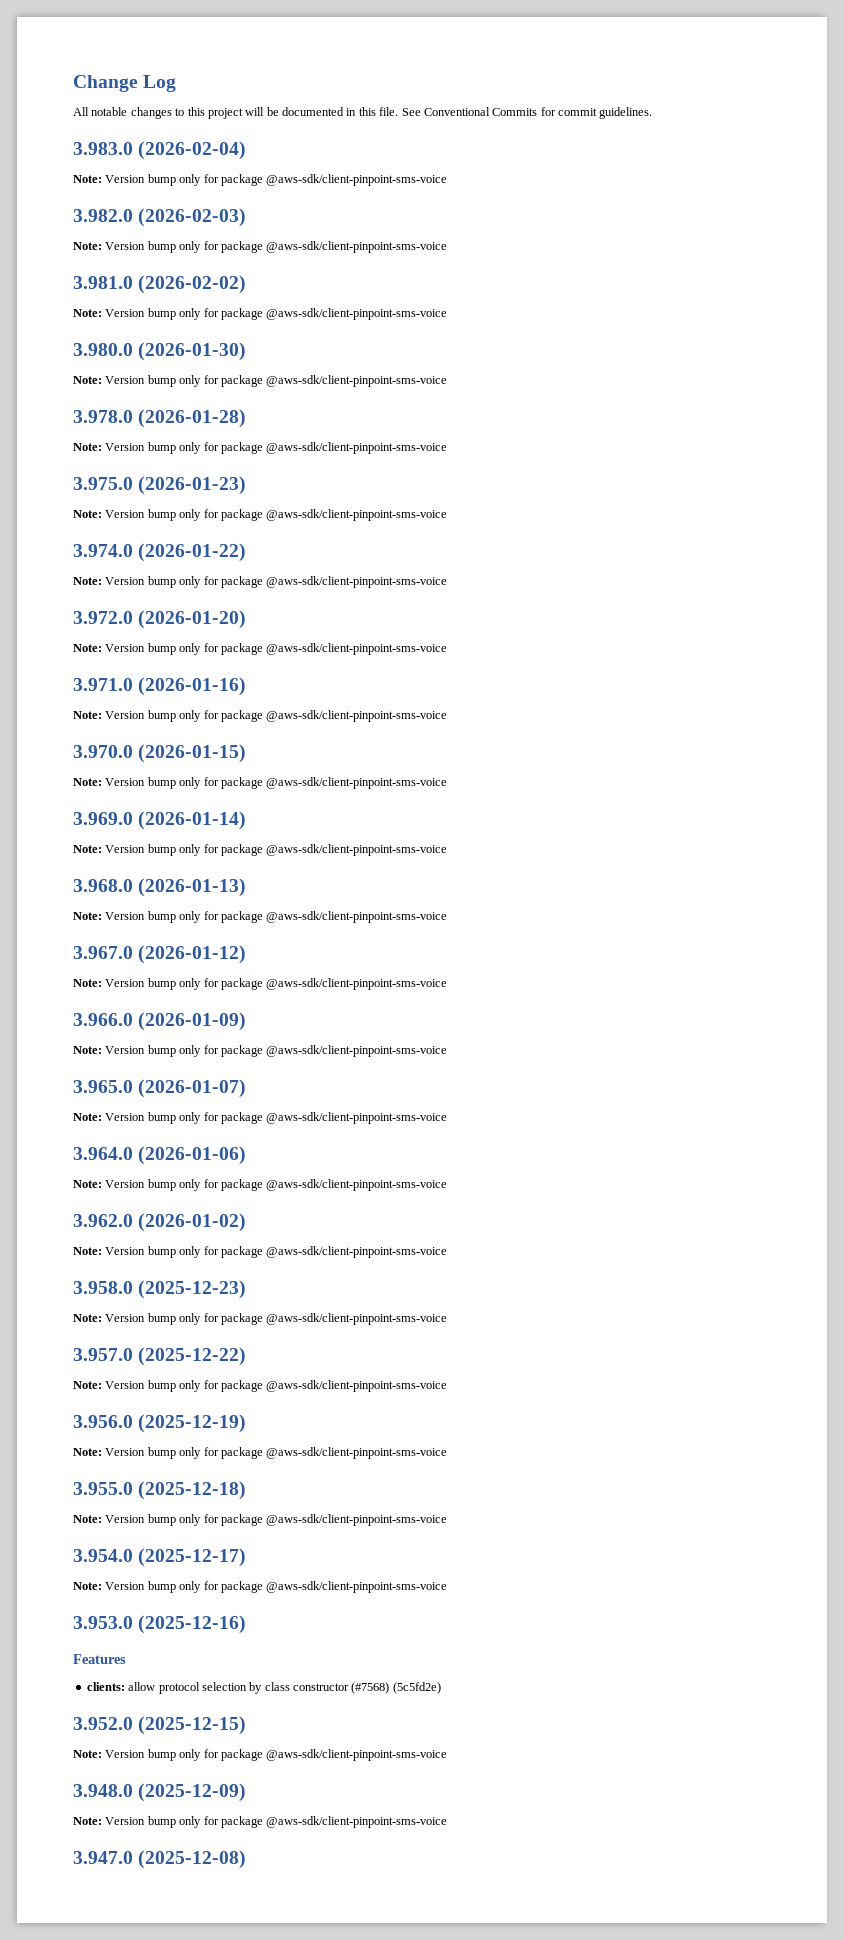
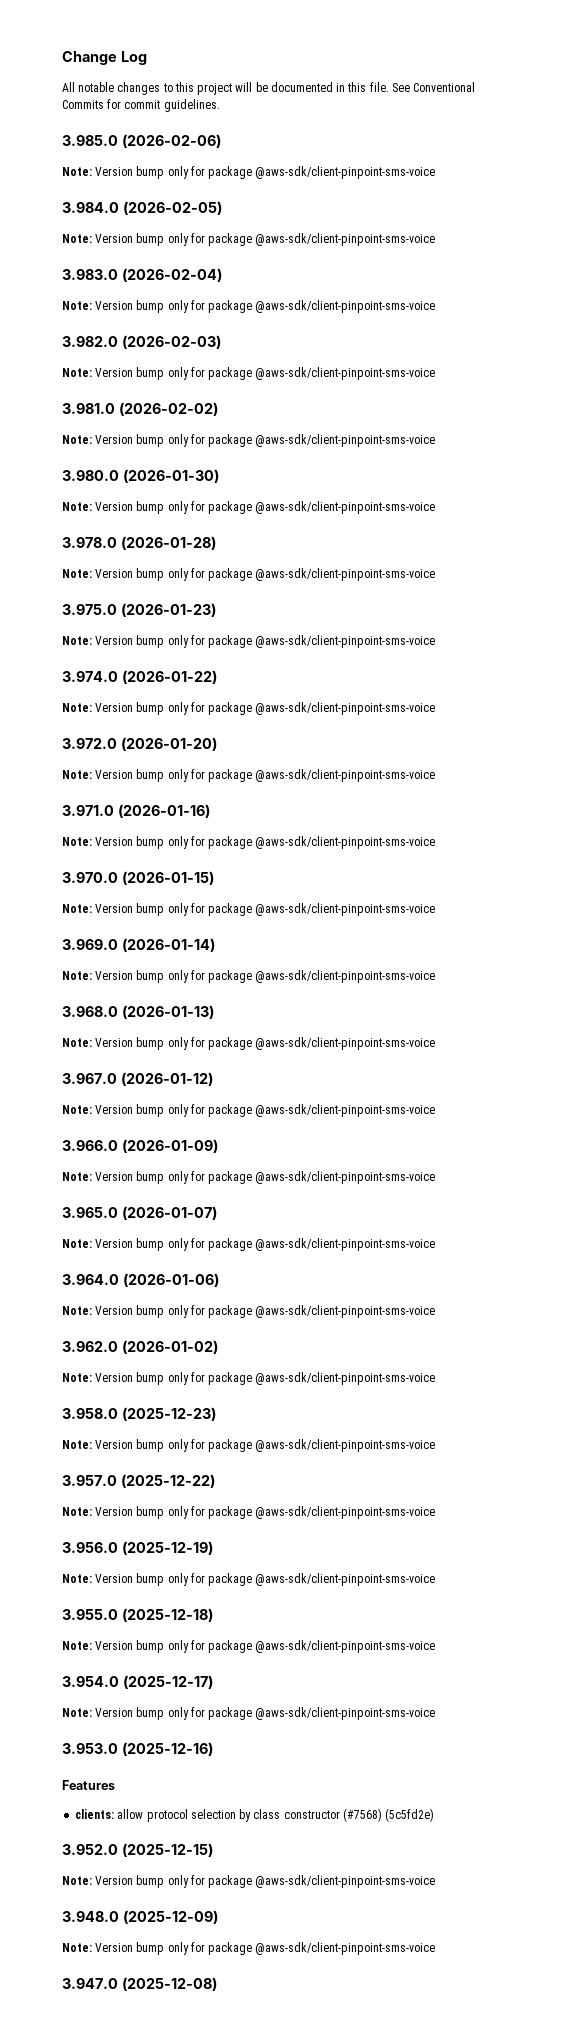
+ 3.985.0 (2026-02-06)
+ Note: Version bump only for package @aws-sdk/client-pinpoint-sms-voice
+ 3.984.0 (2026-02-05)
+ Note: Version bump only for package @aws-sdk/client-pinpoint-sms-voice

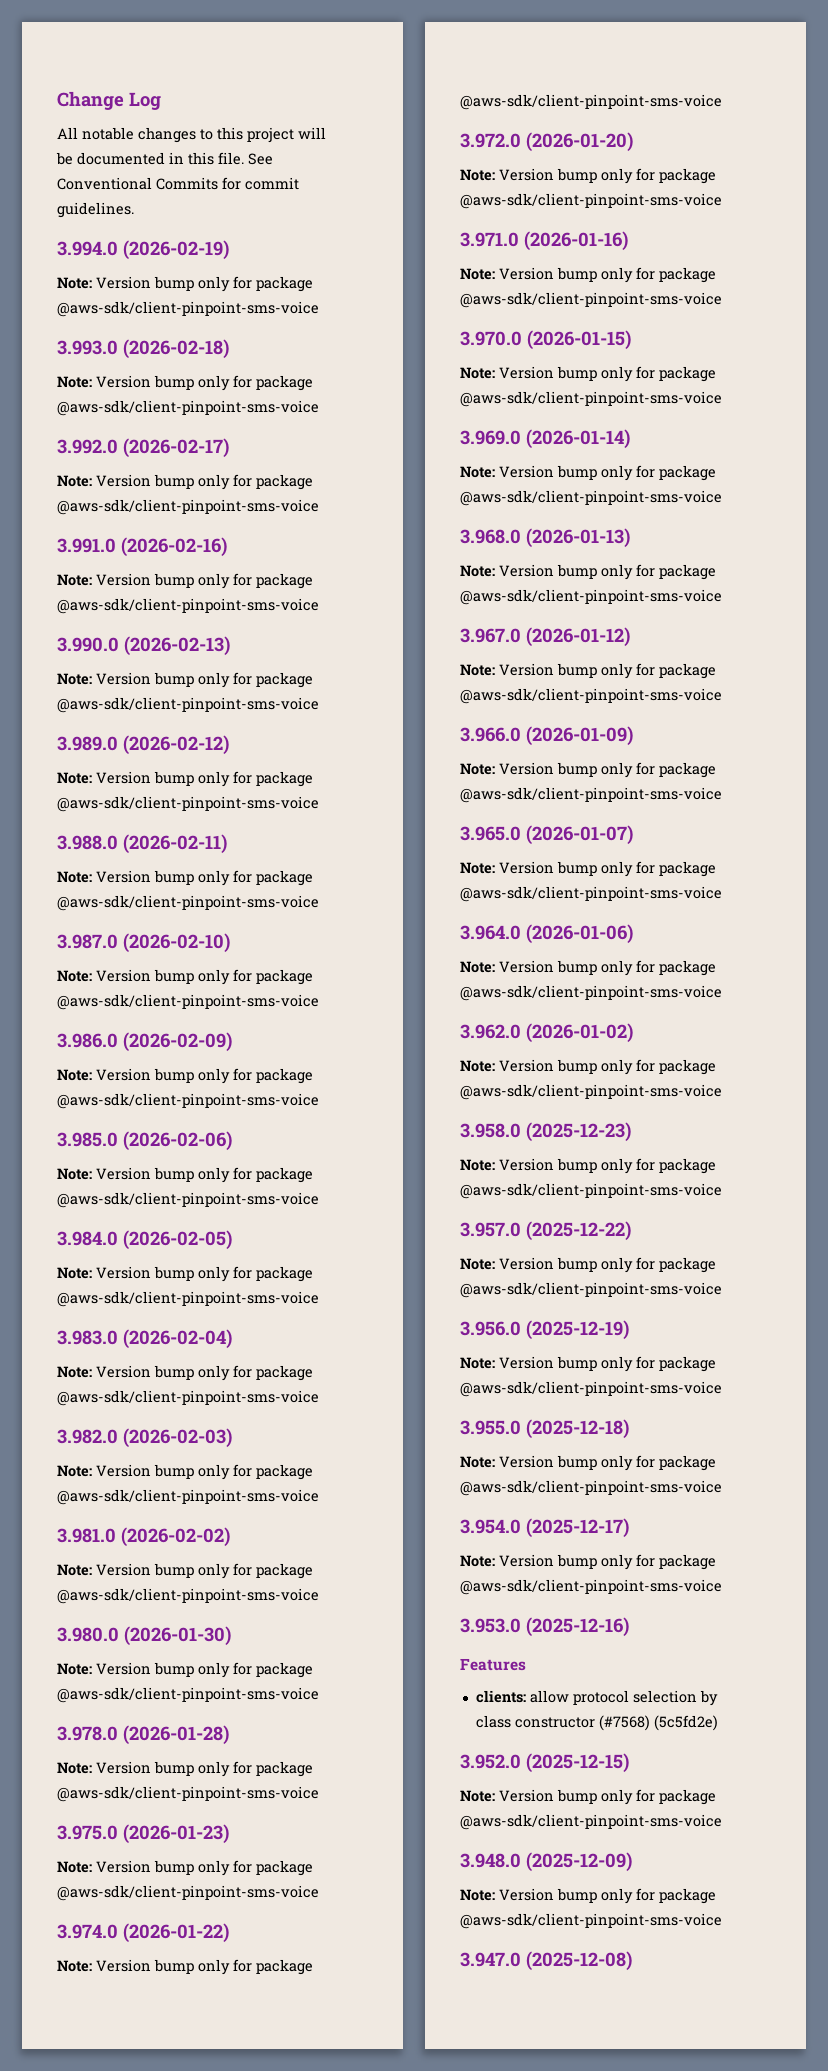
+ 3.994.0 (2026-02-19)
+ Note: Version bump only for package @aws-sdk/client-pinpoint-sms-voice
+ 3.993.0 (2026-02-18)
+ Note: Version bump only for package @aws-sdk/client-pinpoint-sms-voice
+ 3.992.0 (2026-02-17)
+ Note: Version bump only for package @aws-sdk/client-pinpoint-sms-voice
+ 3.991.0 (2026-02-16)
+ Note: Version bump only for package @aws-sdk/client-pinpoint-sms-voice
+ 3.990.0 (2026-02-13)
+ Note: Version bump only for package @aws-sdk/client-pinpoint-sms-voice
+ 3.989.0 (2026-02-12)
+ Note: Version bump only for package @aws-sdk/client-pinpoint-sms-voice
+ 3.988.0 (2026-02-11)
+ Note: Version bump only for package @aws-sdk/client-pinpoint-sms-voice
+ 3.987.0 (2026-02-10)
+ Note: Version bump only for package @aws-sdk/client-pinpoint-sms-voice
+ 3.986.0 (2026-02-09)
+ Note: Version bump only for package @aws-sdk/client-pinpoint-sms-voice

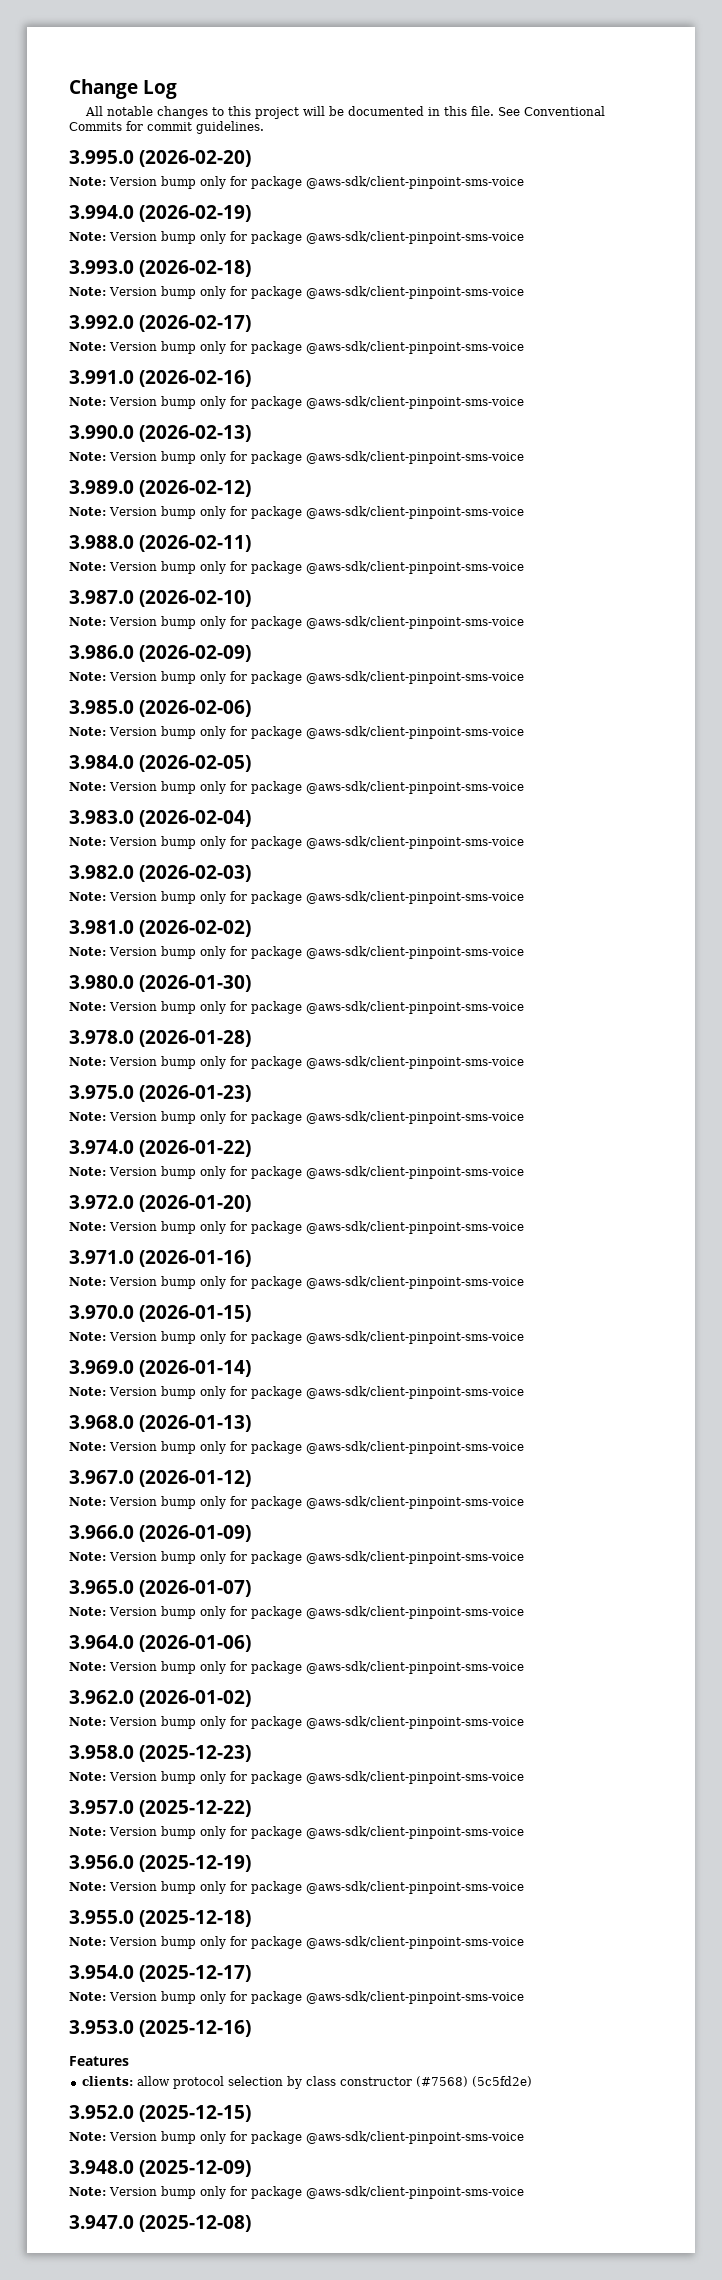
+ 3.995.0 (2026-02-20)
+ Note: Version bump only for package @aws-sdk/client-pinpoint-sms-voice

